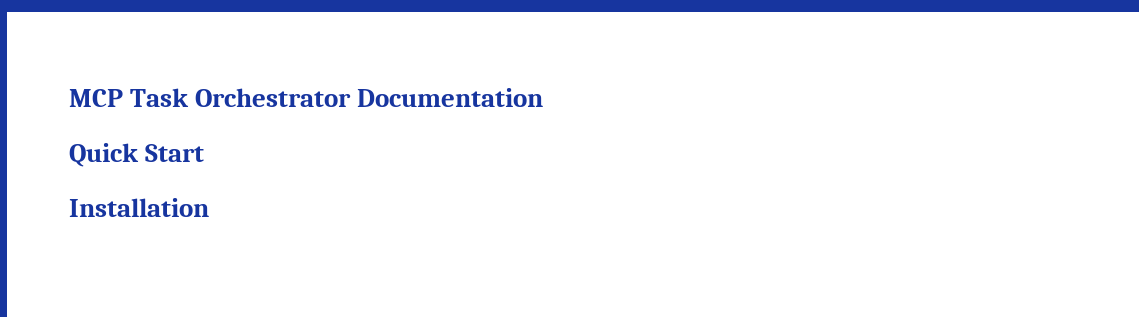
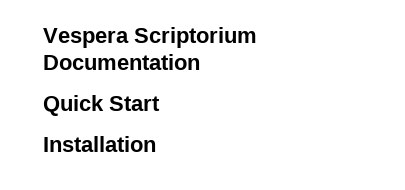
- MCP Task Orchestrator Documentation
+ Vespera Scriptorium Documentation

